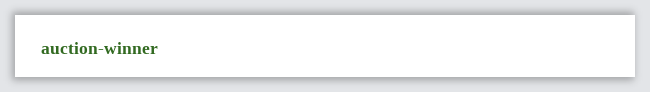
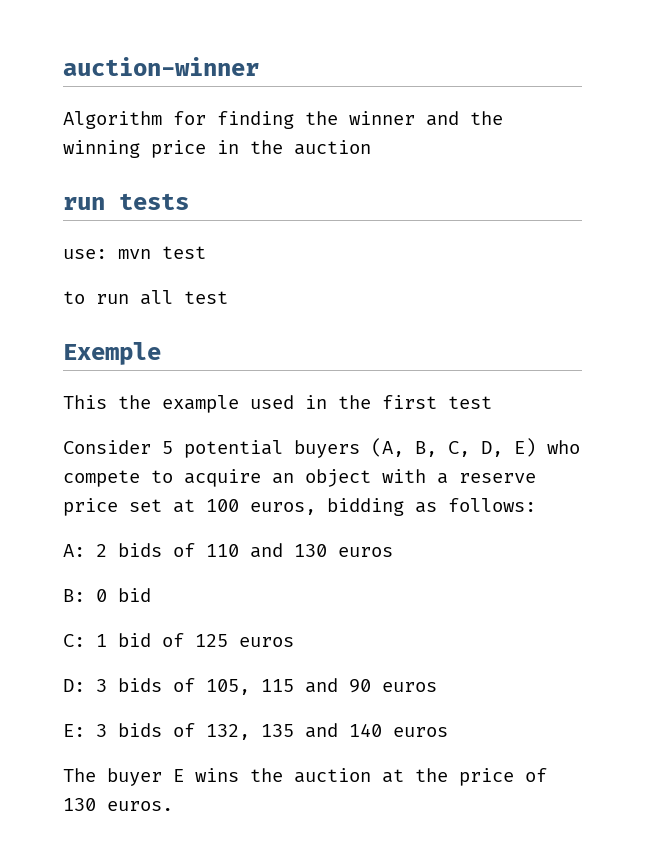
+ Algorithm for finding the winner and the winning price in the auction
+ run tests
+ use: mvn test
+ to run all test
+ Exemple
+ This the example used in the first test
+ Consider 5 potential buyers (A, B, C, D, E) who compete to acquire an object with a reserve price set at 100 euros, bidding as follows:
+ A: 2 bids of 110 and 130 euros
+ B: 0 bid
+ C: 1 bid of 125 euros
+ D: 3 bids of 105, 115 and 90 euros
+ E: 3 bids of 132, 135 and 140 euros
+ The buyer E wins the auction at the price of 130 euros.

